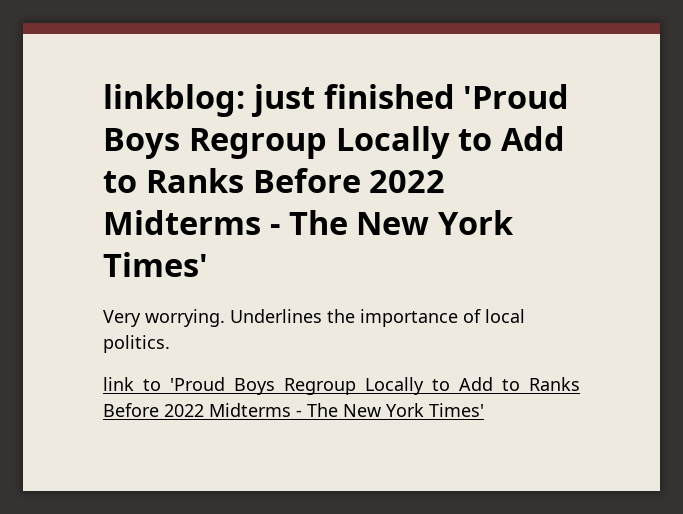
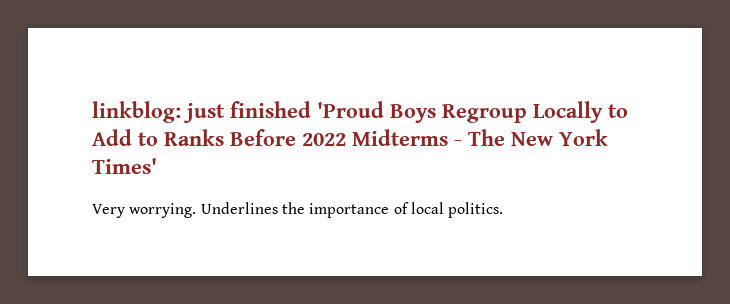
- link to 'Proud Boys Regroup Locally to Add to Ranks Before 2022 Midterms - The New York Times'

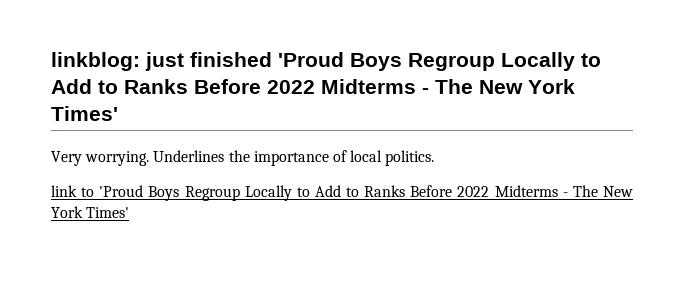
+ link to 'Proud Boys Regroup Locally to Add to Ranks Before 2022 Midterms - The New York Times'

